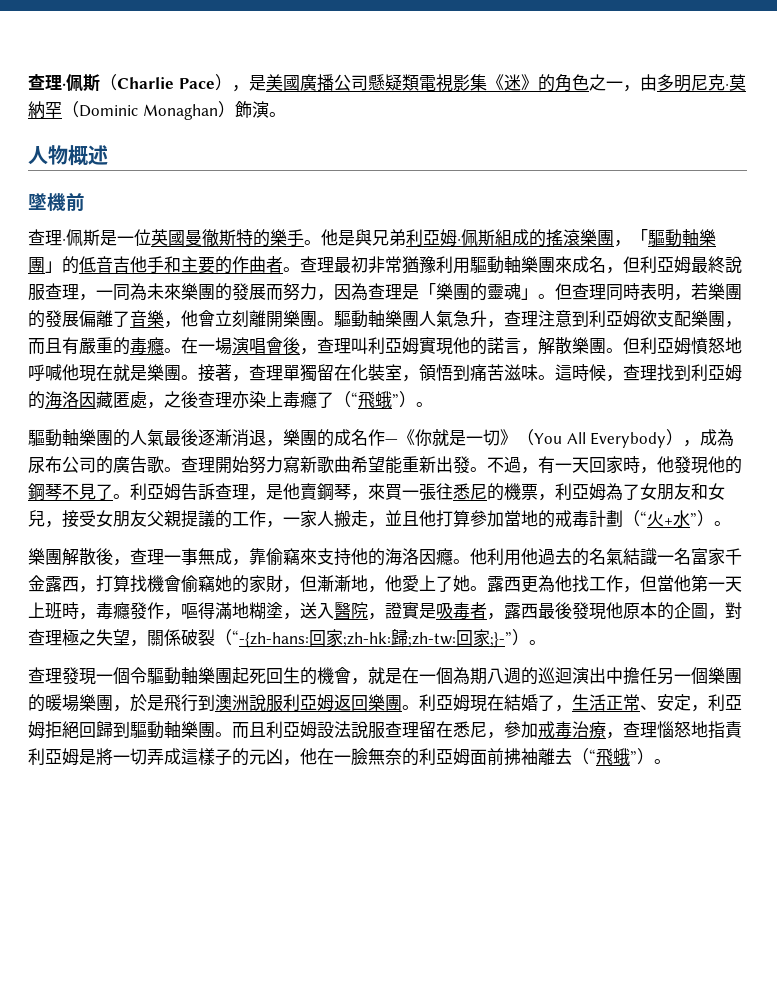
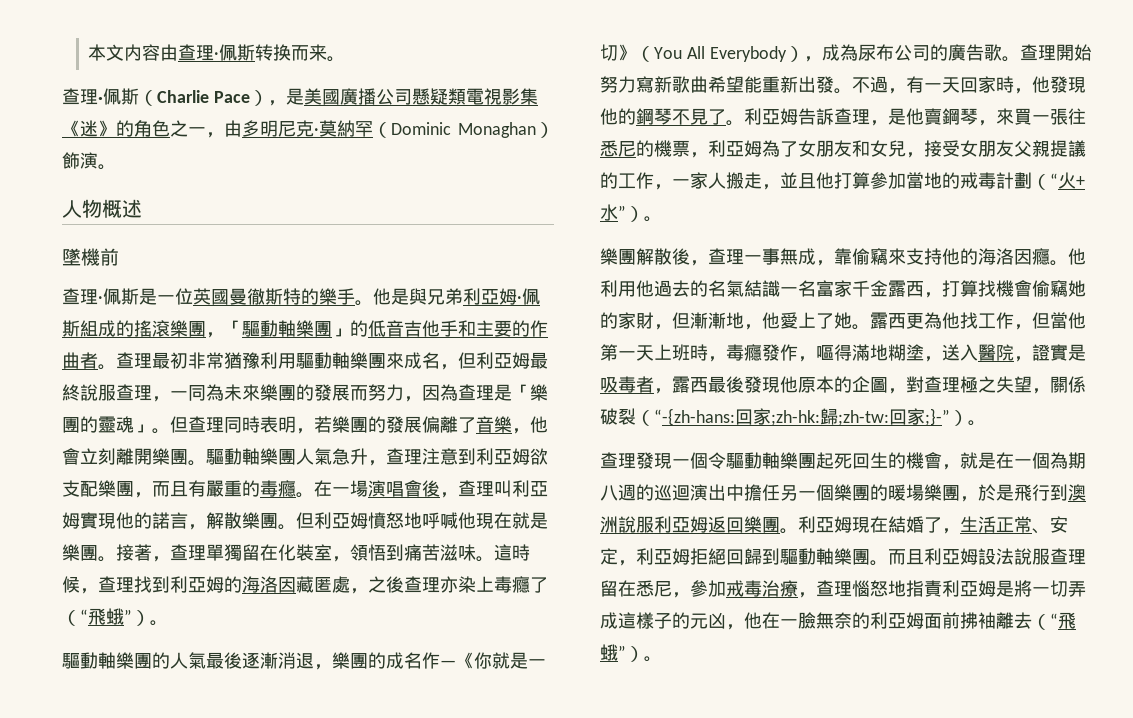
+ 本文内容由查理·佩斯转换而来。

